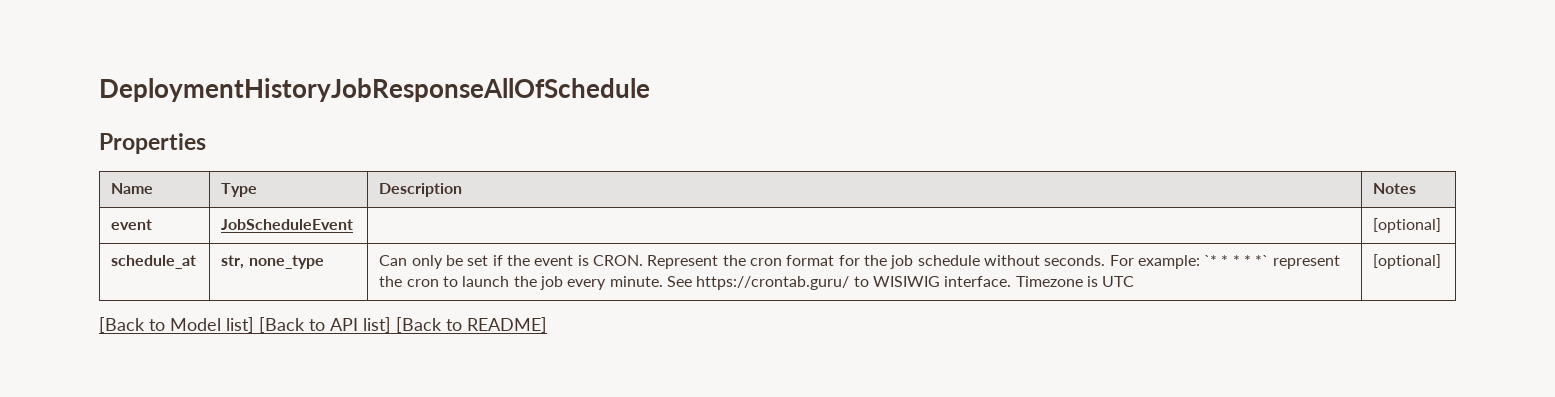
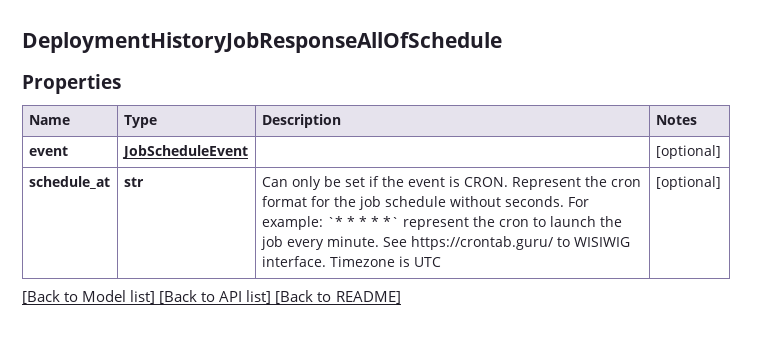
- str, none_type
+ str

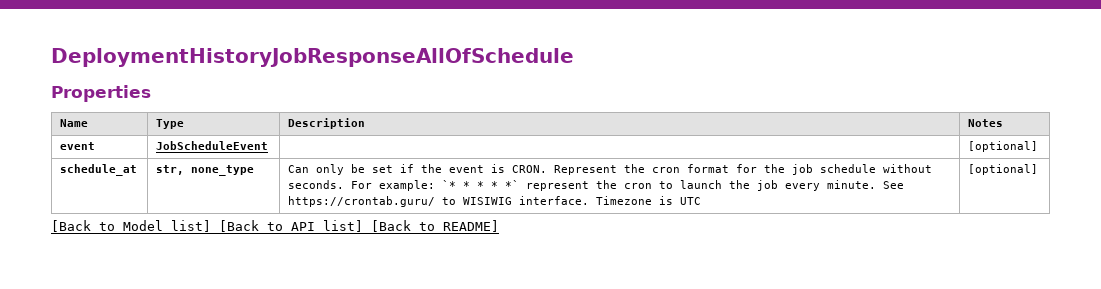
- str
+ str, none_type

